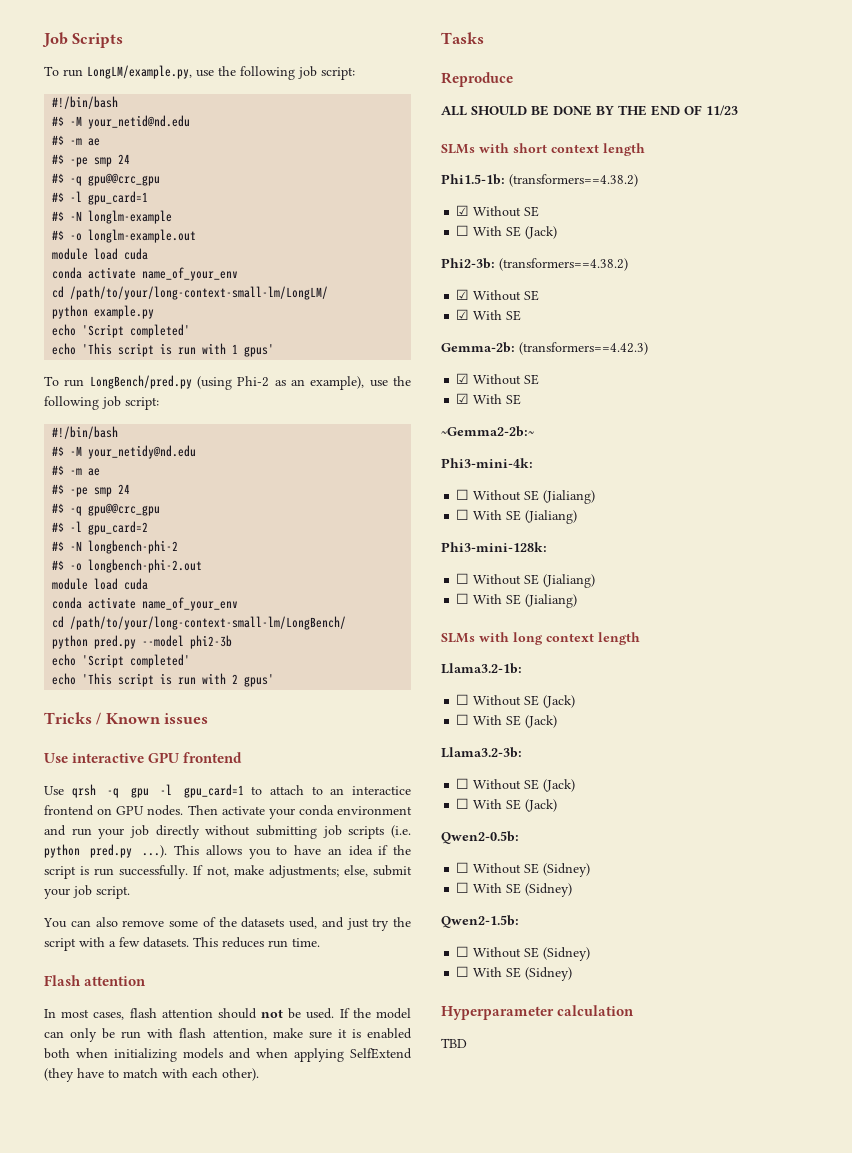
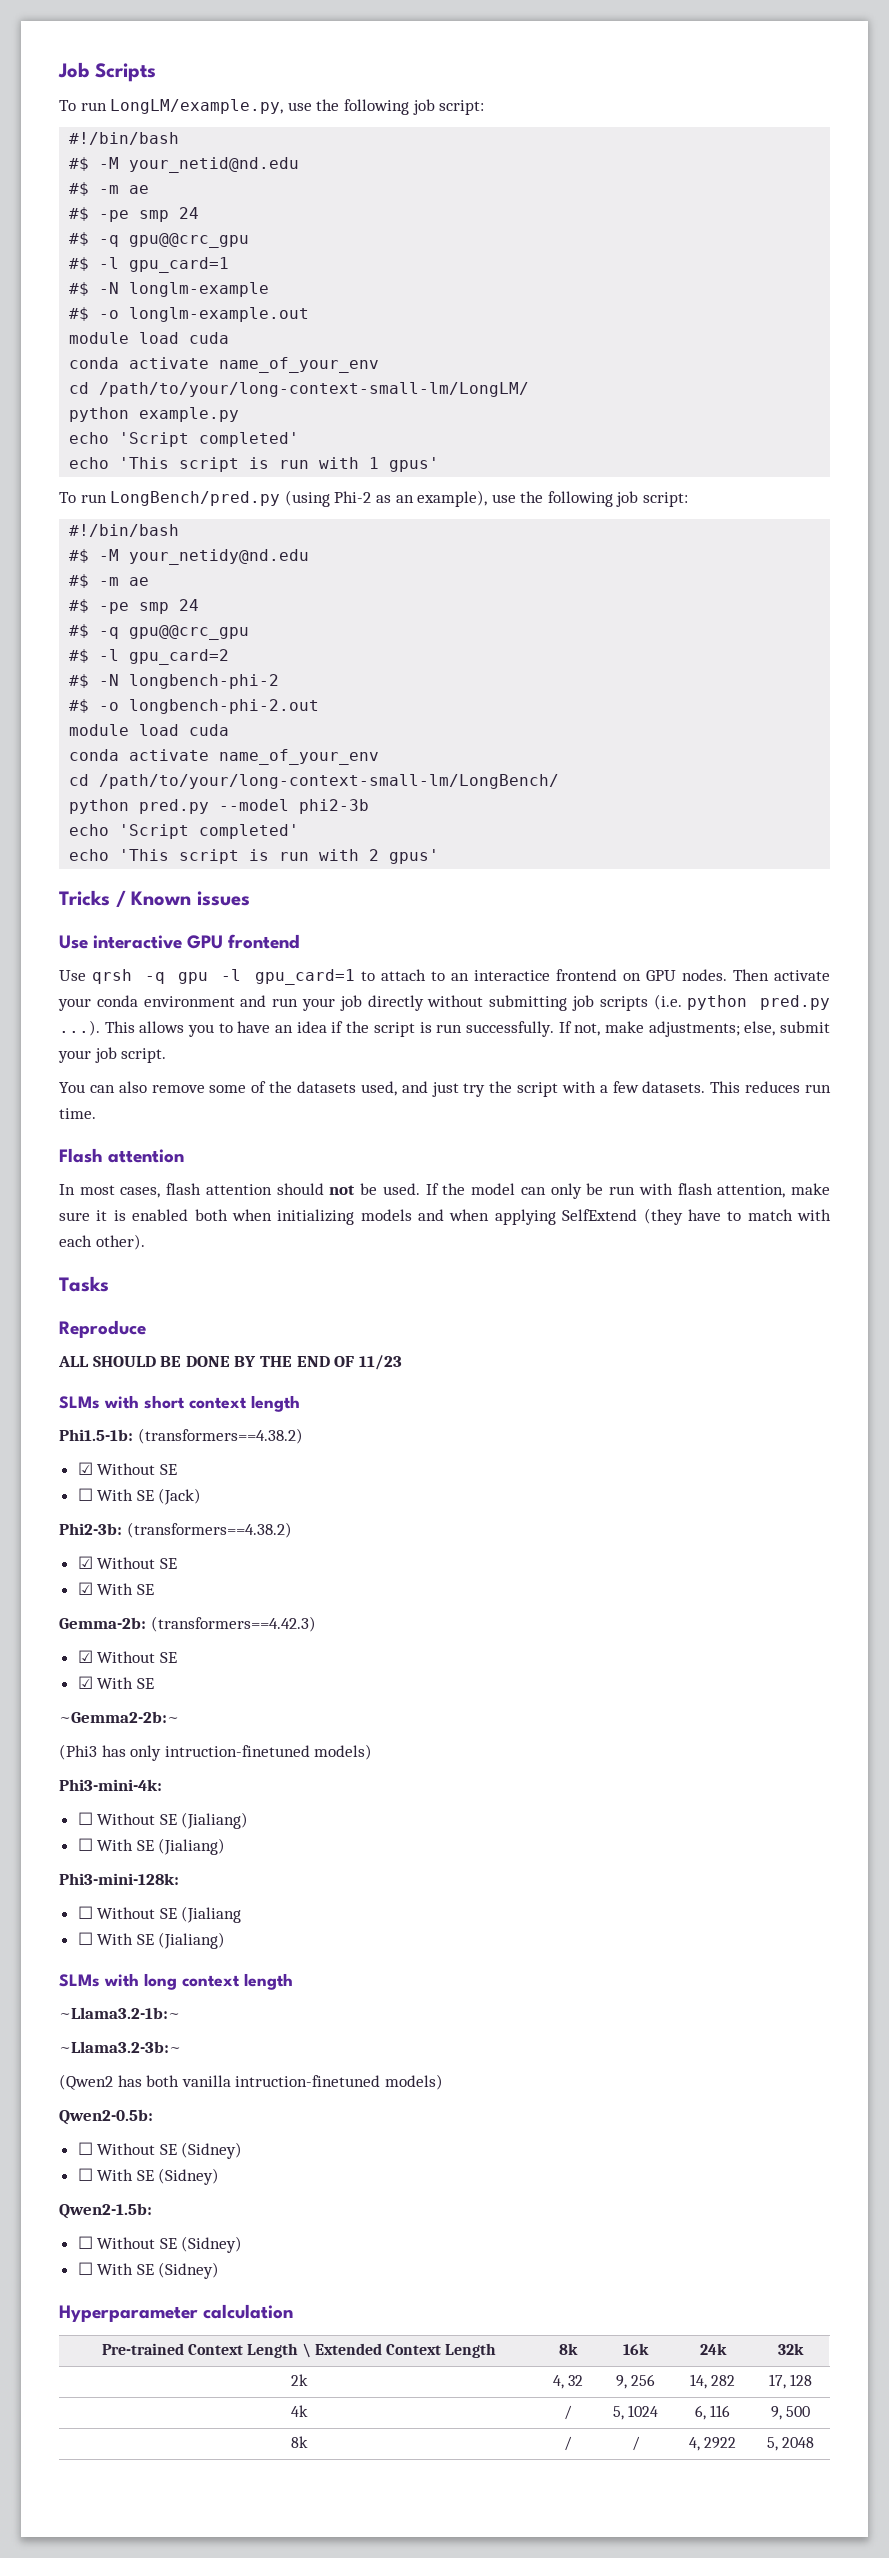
+ (Phi3 has only intruction-finetuned models)
  Phi3-mini-128k:
- ☐ Without SE (Jialiang)
+ ☐ Without SE (Jialiang
- Llama3.2-1b:
- ☐ Without SE (Jack)
- ☐ With SE (Jack)
- Llama3.2-3b:
- ☐ Without SE (Jack)
- ☐ With SE (Jack)
+ ~Llama3.2-1b:~
+ ~Llama3.2-3b:~
+ (Qwen2 has both vanilla intruction-finetuned models)
- TBD
+ Pre-trained Context Length \ Extended Context Length | 8k | 16k | 24k | 32k
+ 2k | 4, 32 | 9, 256 | 14, 282 | 17, 128
+ 4k | / | 5, 1024 | 6, 116 | 9, 500
+ 8k | / | / | 4, 2922 | 5, 2048

